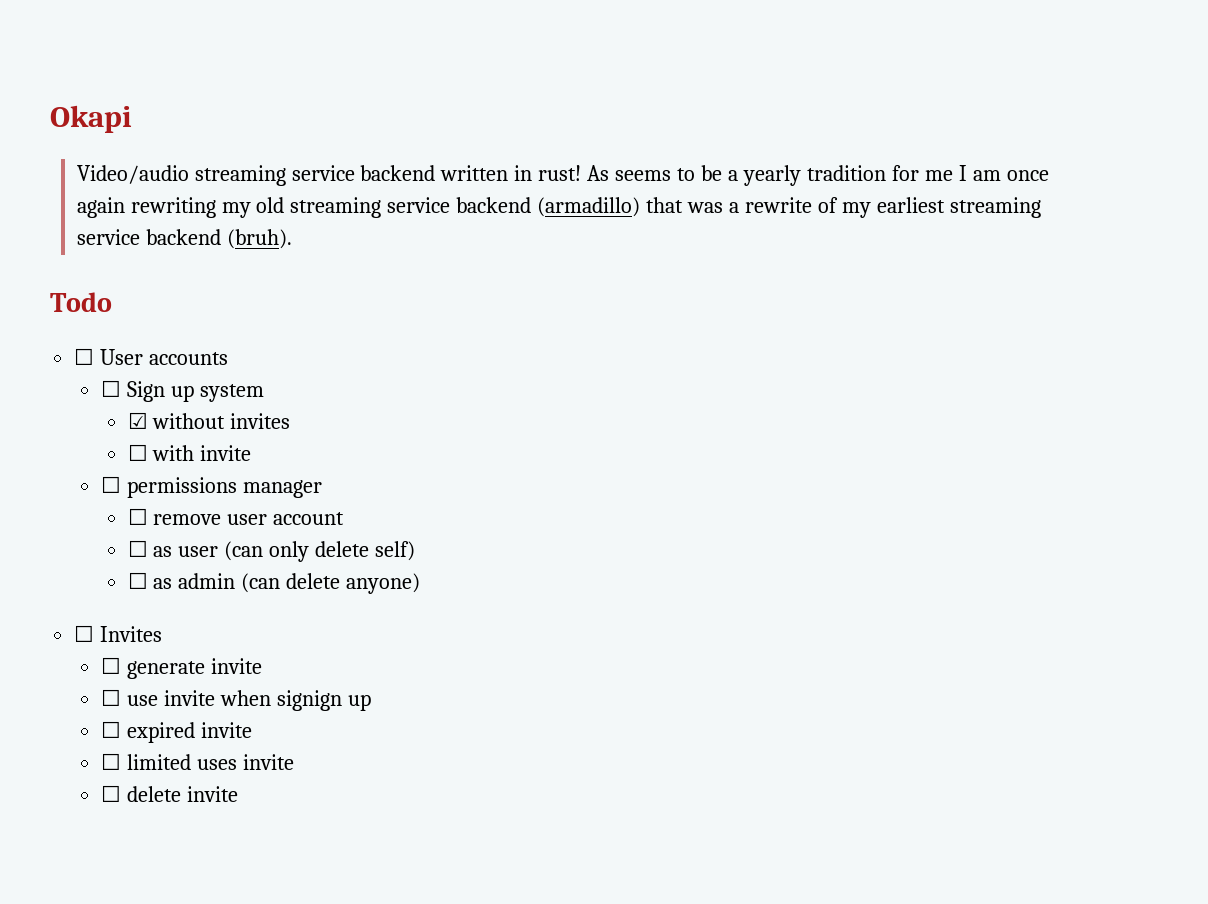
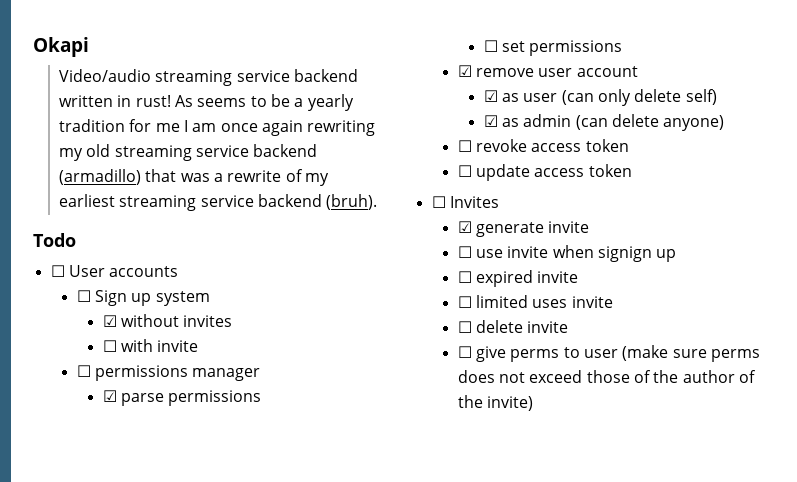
- ☐ remove user account
+ ☑ parse permissions
+ ☐ set permissions
+ ☑ remove user account
- ☐ as user (can only delete self)
+ ☑ as user (can only delete self)
- ☐ as admin (can delete anyone)
+ ☑ as admin (can delete anyone)
+ ☐ revoke access token
+ ☐ update access token
- ☐ generate invite
+ ☑ generate invite
+ ☐ give perms to user (make sure perms does not exceed those of the author of the invite)

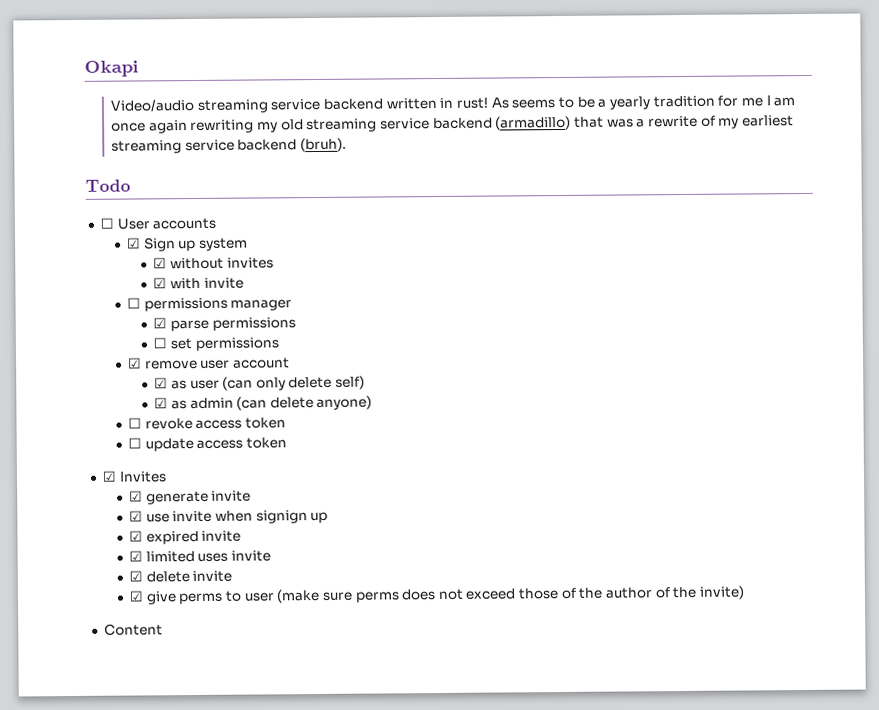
- ☐ Sign up system
+ ☑ Sign up system
- ☐ with invite
+ ☑ with invite
- ☐ Invites
+ ☑ Invites
- ☐ use invite when signign up
+ ☑ use invite when signign up
- ☐ expired invite
+ ☑ expired invite
- ☐ limited uses invite
+ ☑ limited uses invite
- ☐ delete invite
+ ☑ delete invite
- ☐ give perms to user (make sure perms does not exceed those of the author of the invite)
+ ☑ give perms to user (make sure perms does not exceed those of the author of the invite)
+ Content

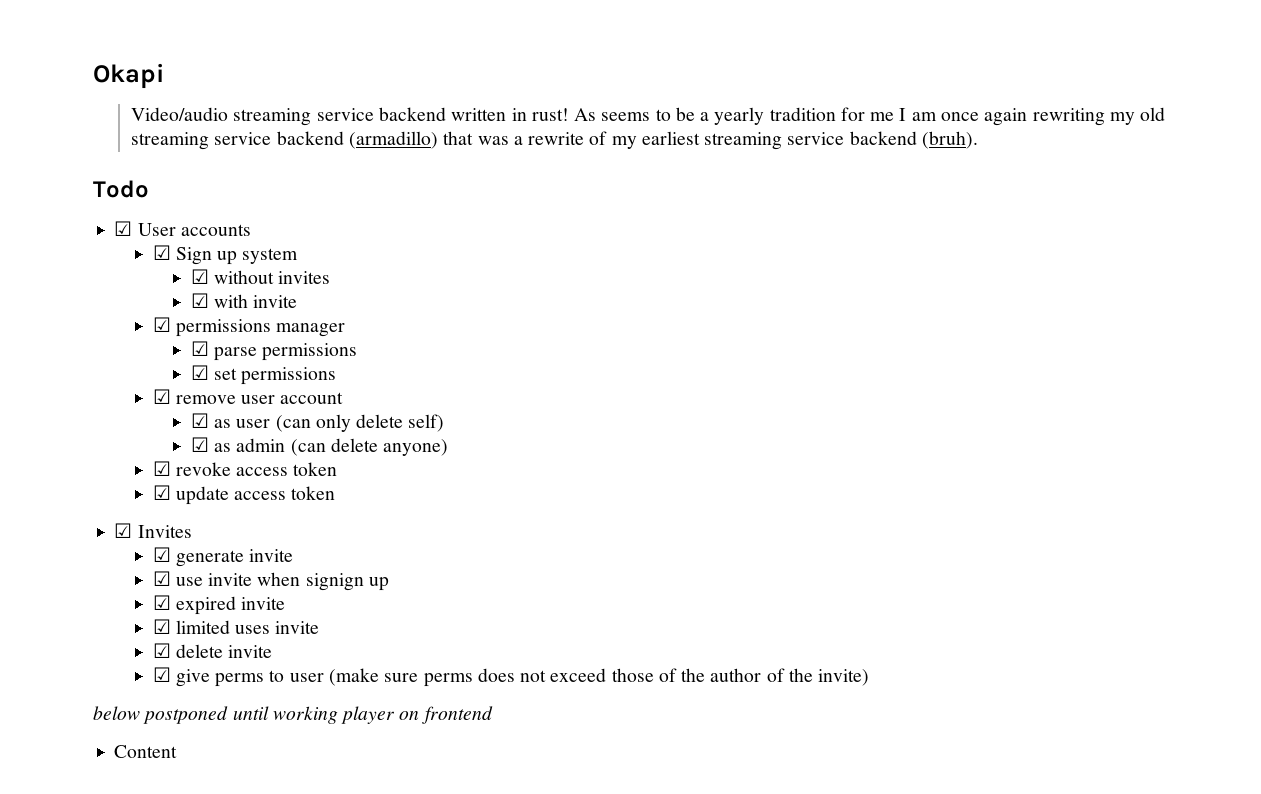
- ☐ User accounts
+ ☑ User accounts
- ☐ permissions manager
+ ☑ permissions manager
- ☐ set permissions
+ ☑ set permissions
- ☐ revoke access token
+ ☑ revoke access token
- ☐ update access token
+ ☑ update access token
+ below postponed until working player on frontend

